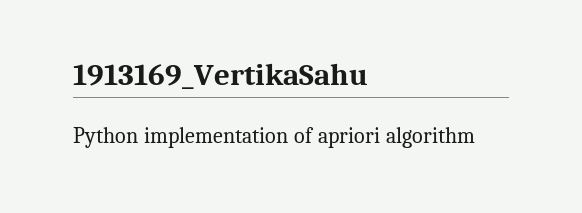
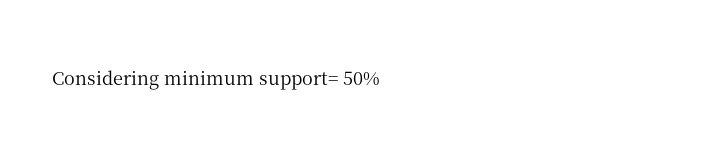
- 1913169_VertikaSahu
- Python implementation of apriori algorithm
+ Considering minimum support= 50%

